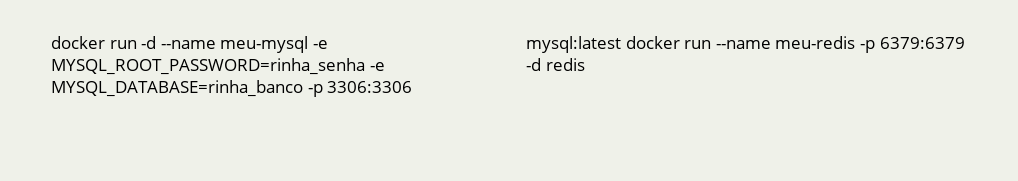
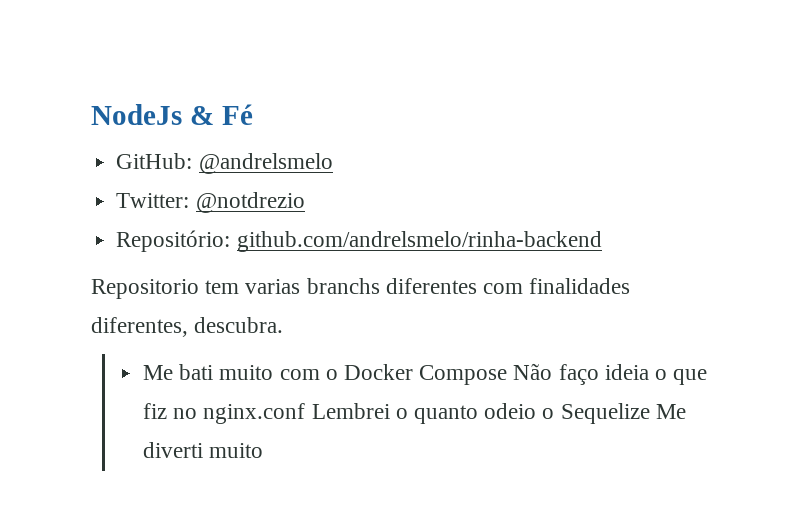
- docker run -d --name meu-mysql -e MYSQL_ROOT_PASSWORD=rinha_senha -e MYSQL_DATABASE=rinha_banco -p 3306:3306 mysql:latest docker run --name meu-redis -p 6379:6379 -d redis
+ NodeJs & Fé
+ GitHub: @andrelsmelo
+ Twitter: @notdrezio
+ Repositório: github.com/andrelsmelo/rinha-backend
+ Repositorio tem varias branchs diferentes com finalidades diferentes, descubra.
+ Me bati muito com o Docker Compose Não faço ideia o que fiz no nginx.conf Lembrei o quanto odeio o Sequelize Me diverti muito

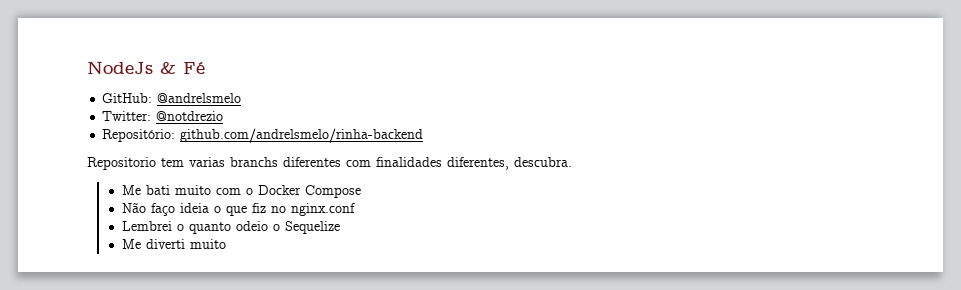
- Me bati muito com o Docker Compose Não faço ideia o que fiz no nginx.conf Lembrei o quanto odeio o Sequelize Me diverti muito
+ Me bati muito com o Docker Compose
+ Não faço ideia o que fiz no nginx.conf
+ Lembrei o quanto odeio o Sequelize
+ Me diverti muito

